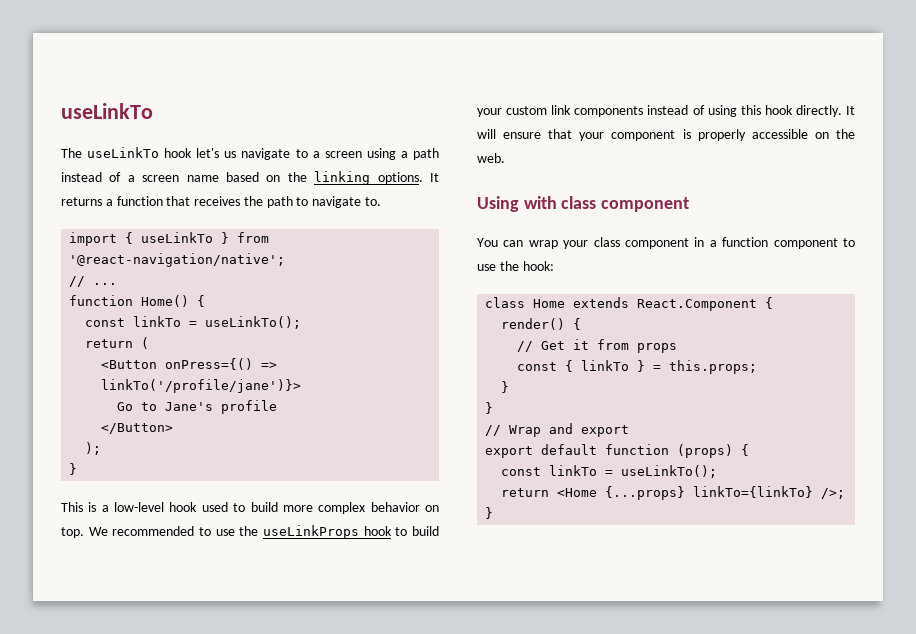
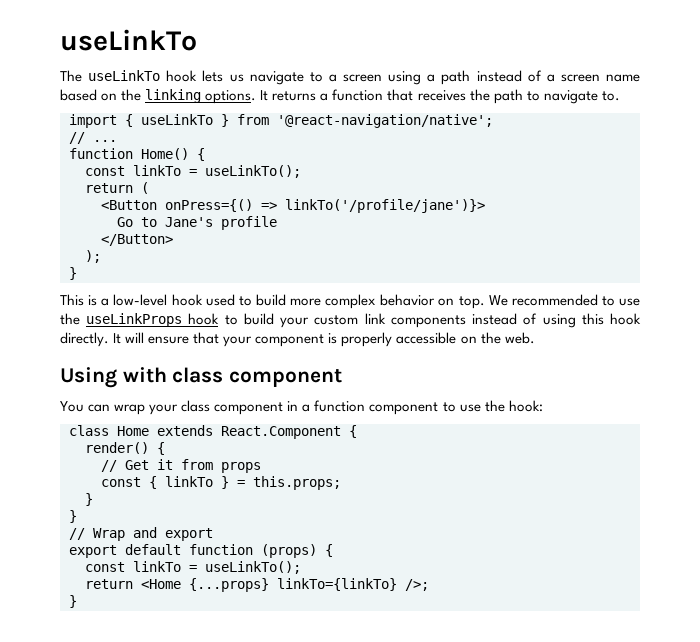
- The useLinkTo hook let's us navigate to a screen using a path instead of a screen name based on the linking options.
+ The useLinkTo hook lets us navigate to a screen using a path instead of a screen name based on the linking options.

